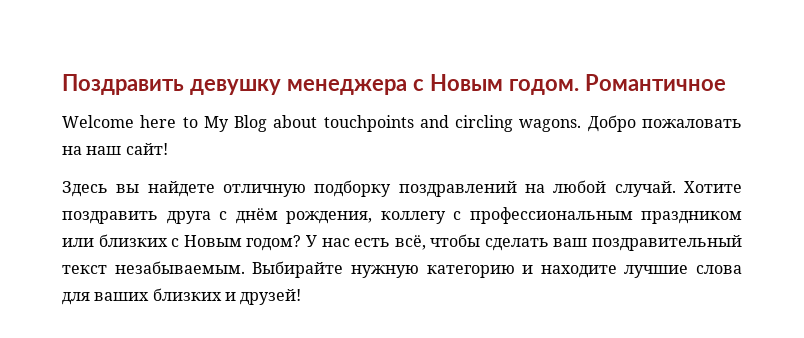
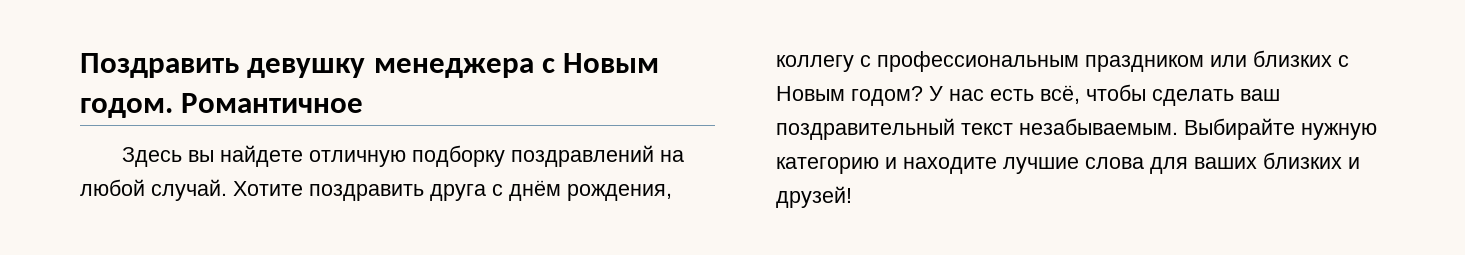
- Welcome here to My Blog about touchpoints and circling wagons. Добро пожаловать на наш сайт!

